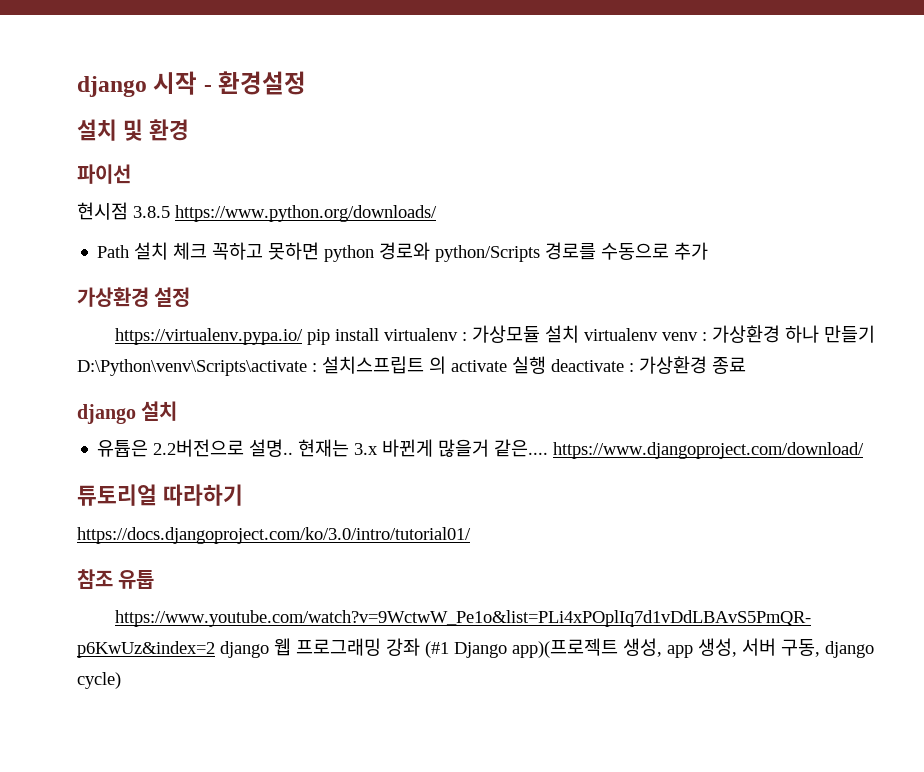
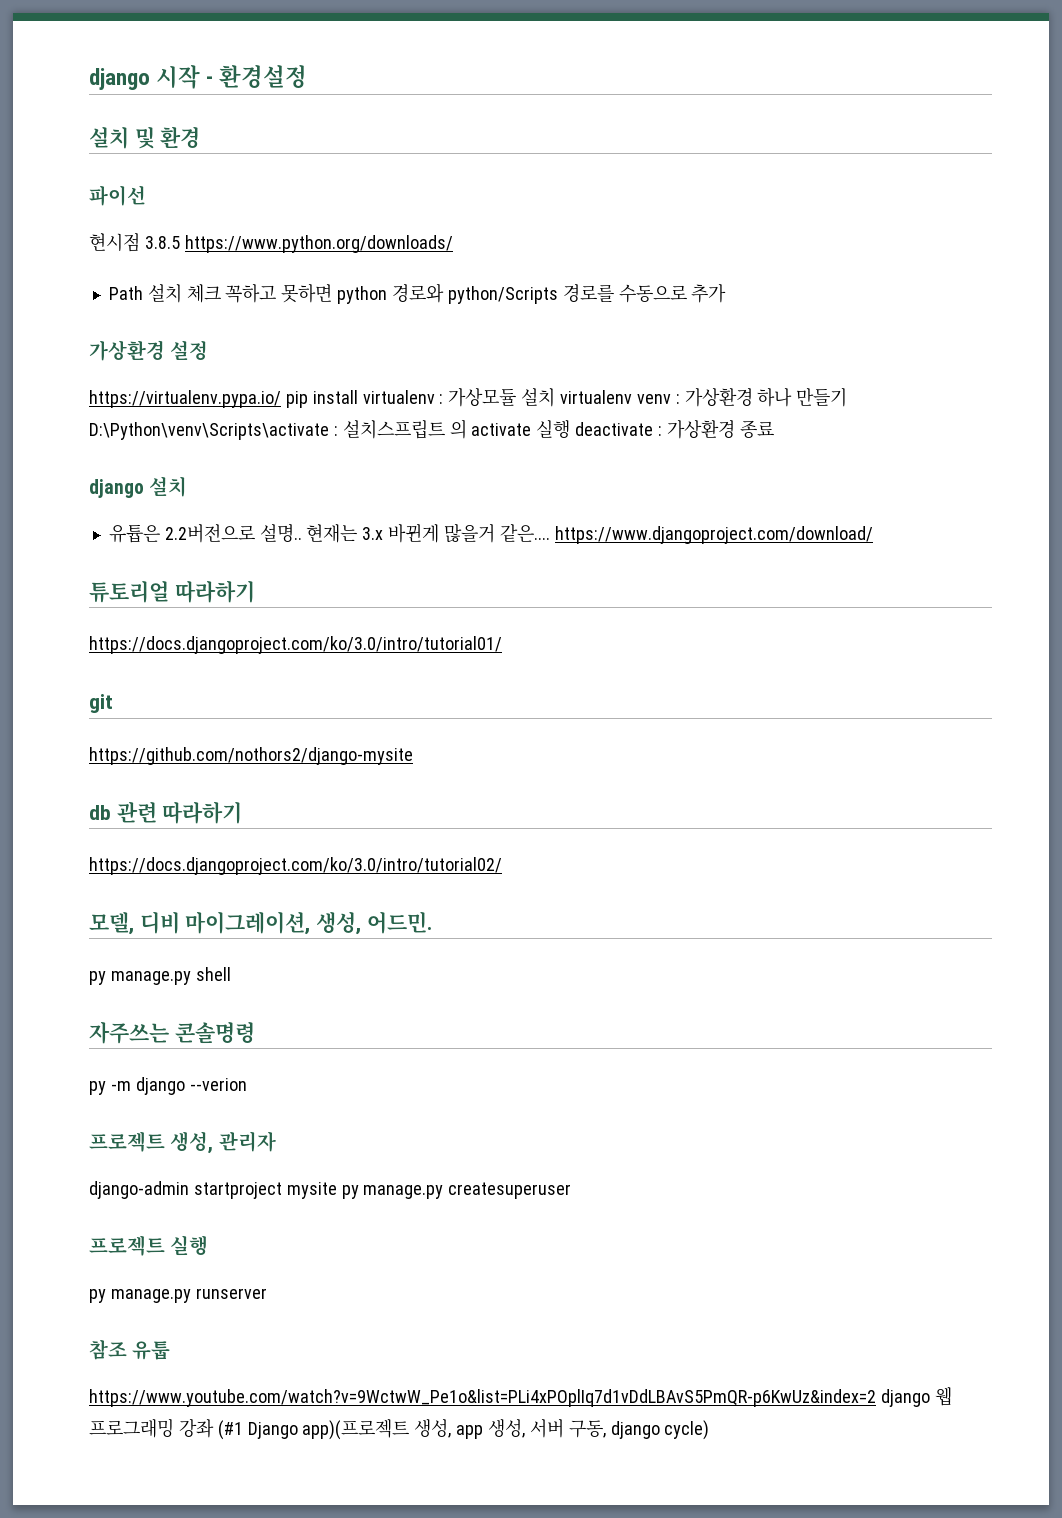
+ git
+ https://github.com/nothors2/django-mysite
+ db 관련 따라하기
+ https://docs.djangoproject.com/ko/3.0/intro/tutorial02/
+ 모델, 디비 마이그레이션, 생성, 어드민.
+ py manage.py shell
+ 자주쓰는 콘솔명령
+ py -m django --verion
+ 프로젝트 생성, 관리자
+ django-admin startproject mysite py manage.py createsuperuser
+ 프로젝트 실행
+ py manage.py runserver

